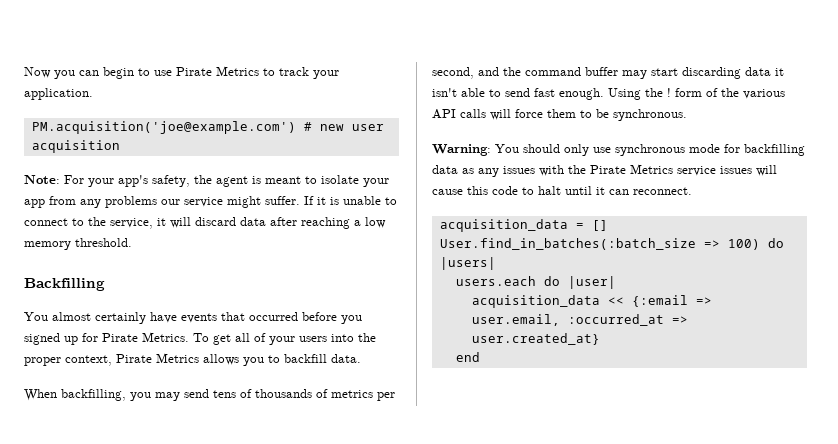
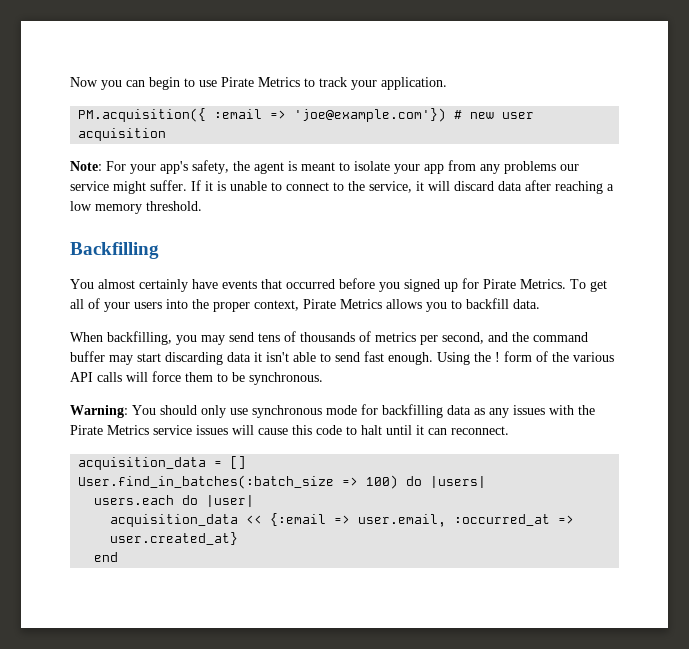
- PM.acquisition('joe@example.com') # new user acquisition
+ PM.acquisition({ :email => 'joe@example.com'}) # new user acquisition

